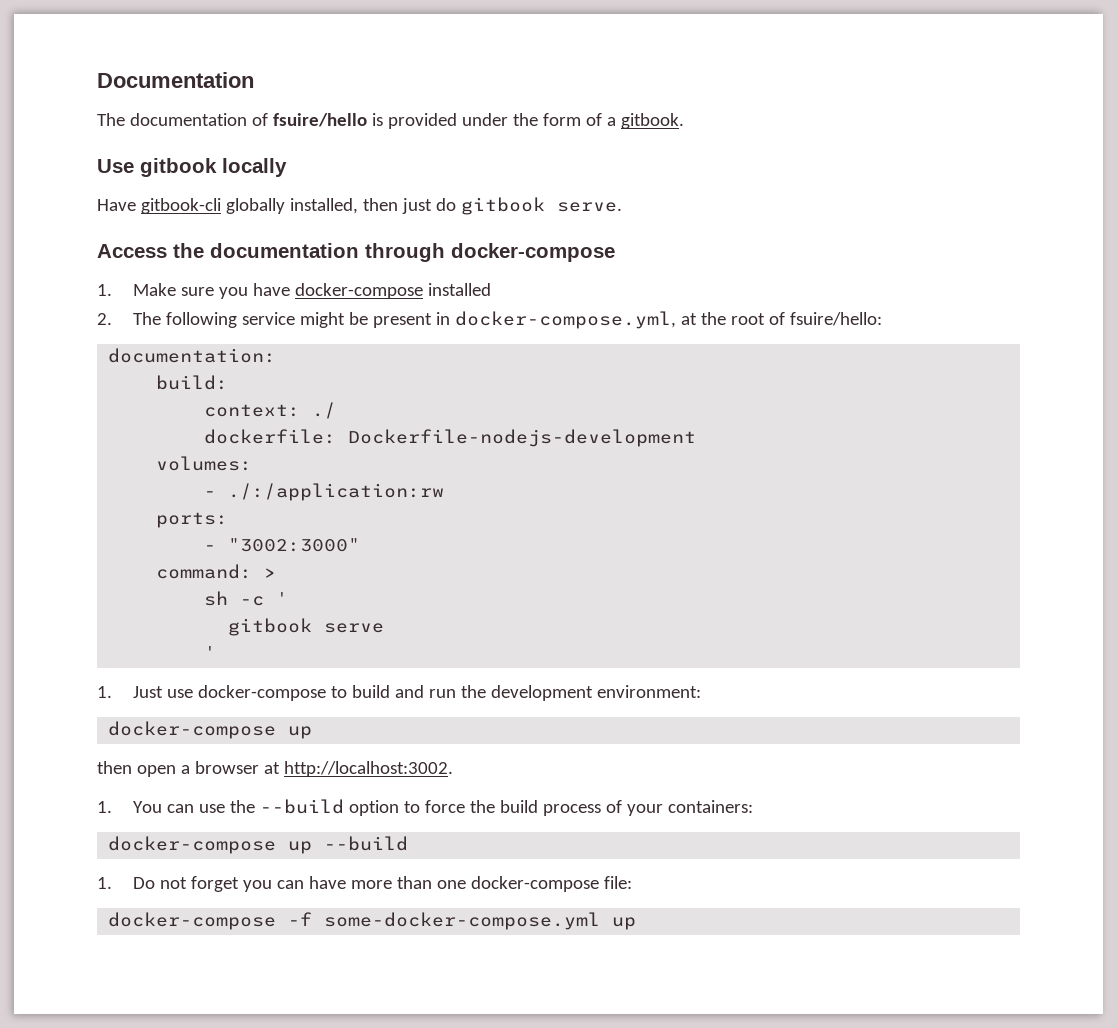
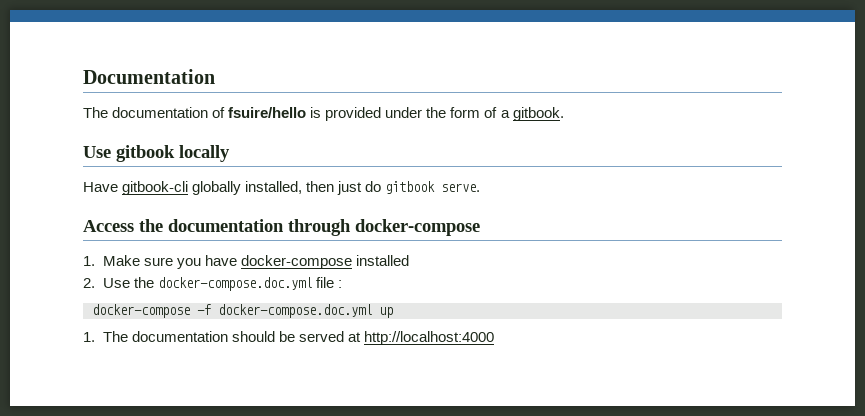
- 2. The following service might be present in docker-compose.yml, at the root of fsuire/hello:
- documentation:
- build:
- context: ./
- dockerfile: Dockerfile-nodejs-development
- volumes:
- - ./:/application:rw
- ports:
- - "3002:3000"
- command: >
- sh -c '
- gitbook serve
- '
- 1. Just use docker-compose to build and run the development environment:
- docker-compose up
- then open a browser at http://localhost:3002.
- 1. You can use the --build option to force the build process of your containers:
- docker-compose up --build
- 1. Do not forget you can have more than one docker-compose file:
+ 2. Use the docker-compose.doc.yml file :
- docker-compose -f some-docker-compose.yml up
+ docker-compose -f docker-compose.doc.yml up
+ 1. The documentation should be served at http://localhost:4000

